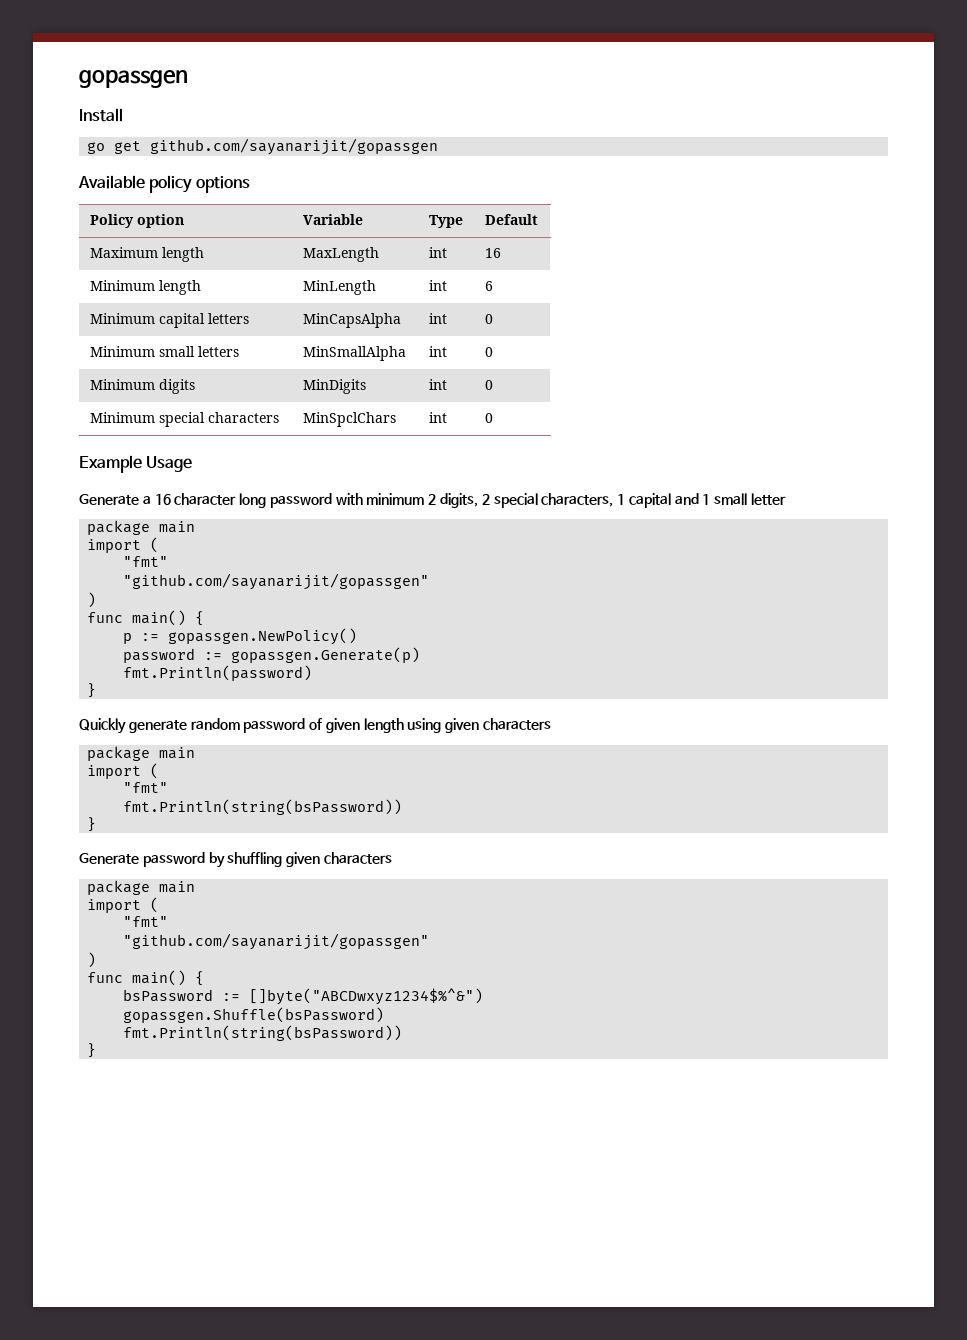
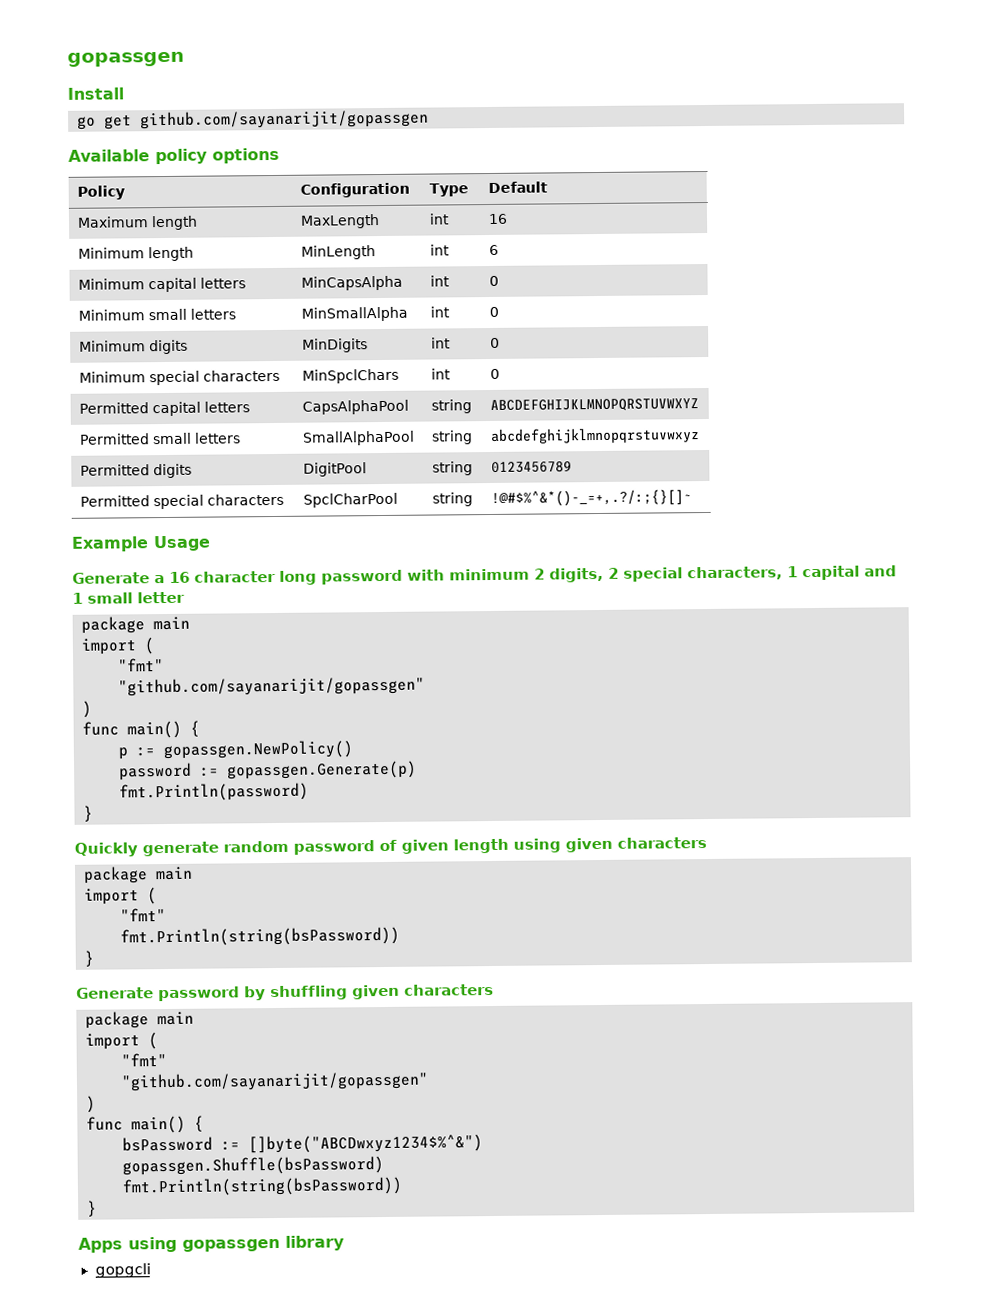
- Policy option | Variable | Type | Default
+ Policy | Configuration | Type | Default
+ Permitted capital letters | CapsAlphaPool | string | ABCDEFGHIJKLMNOPQRSTUVWXYZ
+ Permitted small letters | SmallAlphaPool | string | abcdefghijklmnopqrstuvwxyz
+ Permitted digits | DigitPool | string | 0123456789
+ Permitted special characters | SpclCharPool | string | !@#$%^&*()-_=+,.?/:;{}[]~
+ Apps using gopassgen library
+ gopgcli

